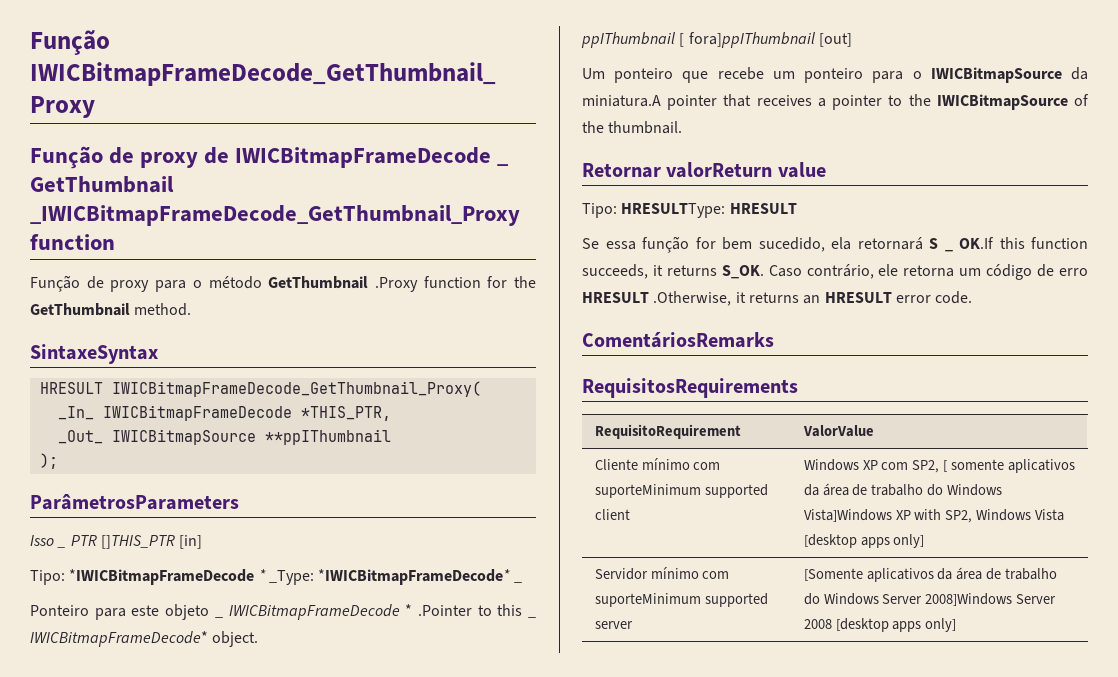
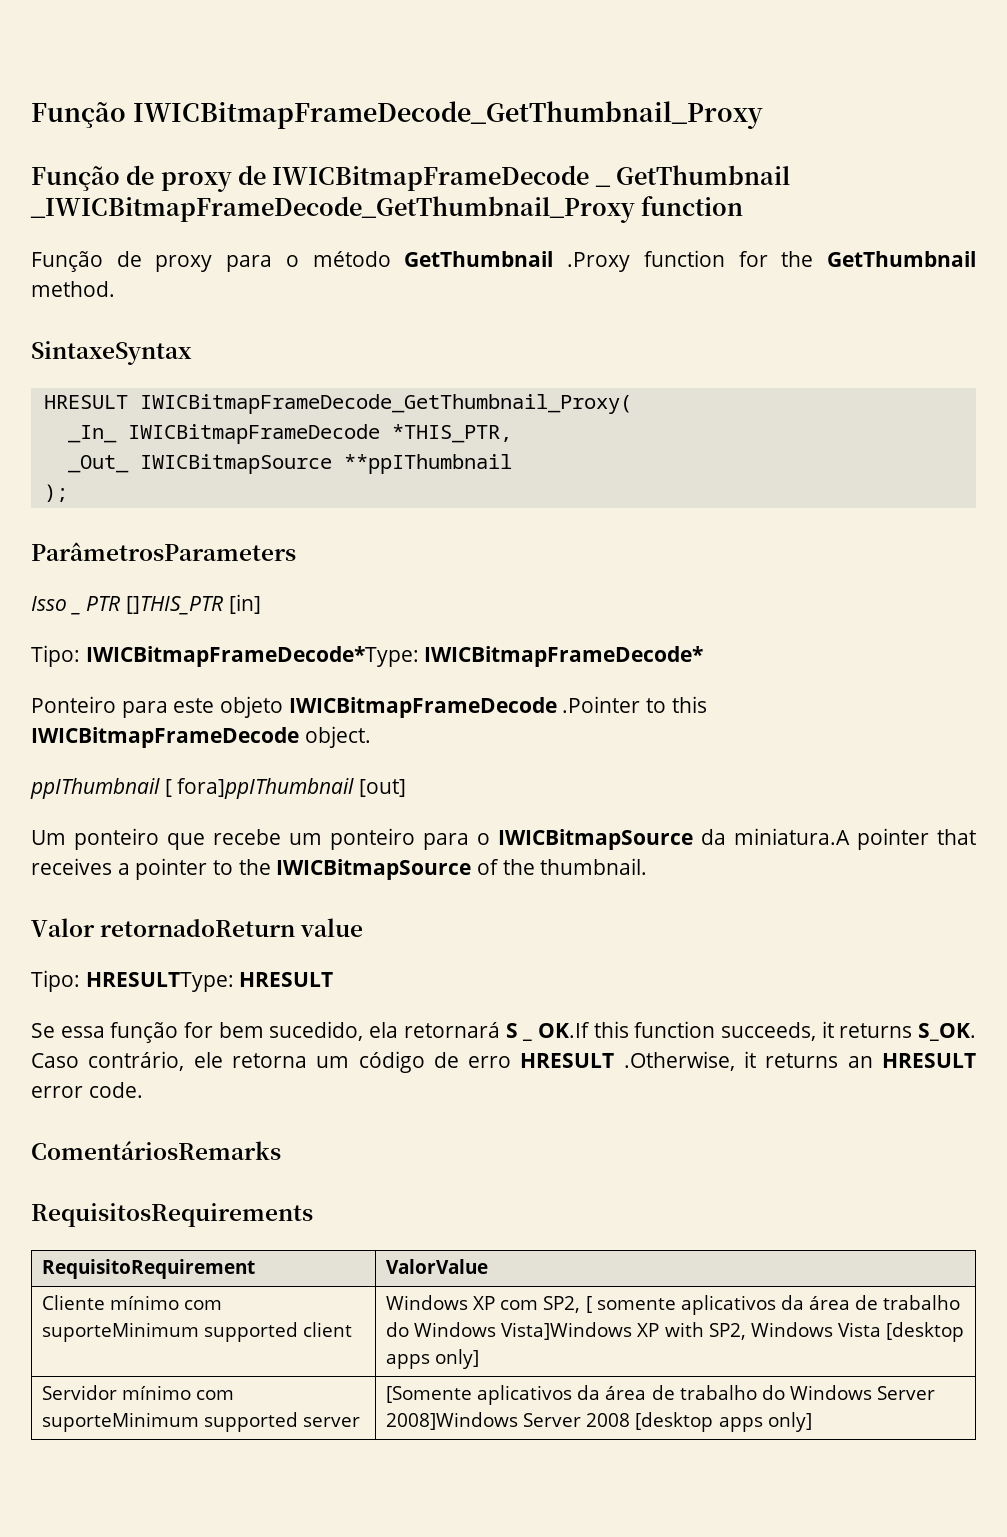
- Tipo: *IWICBitmapFrameDecode * _Type: *IWICBitmapFrameDecode* _
+ Tipo: IWICBitmapFrameDecode*Type: IWICBitmapFrameDecode*
- Ponteiro para este objeto _ IWICBitmapFrameDecode * .Pointer to this _ IWICBitmapFrameDecode* object.
+ Ponteiro para este objeto IWICBitmapFrameDecode .Pointer to this IWICBitmapFrameDecode object.
- Retornar valorReturn value
+ Valor retornadoReturn value

